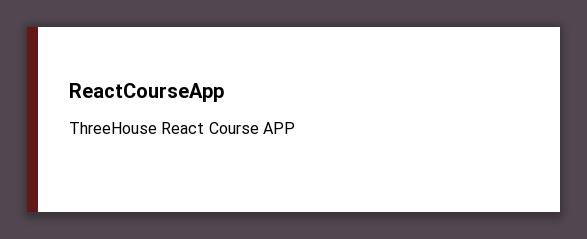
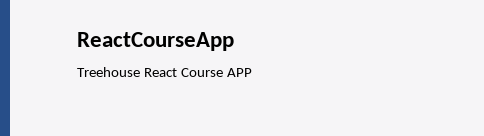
- ThreeHouse React Course APP
+ Treehouse React Course APP

